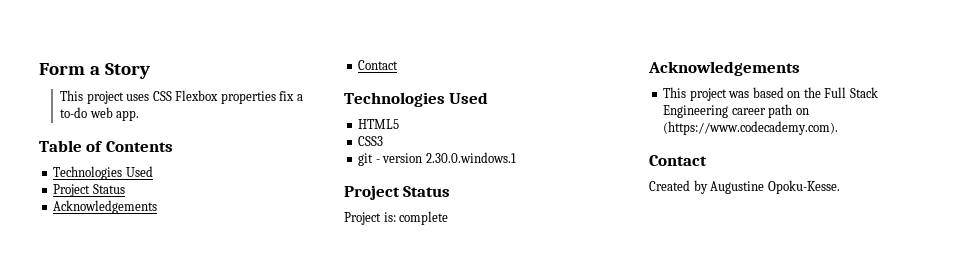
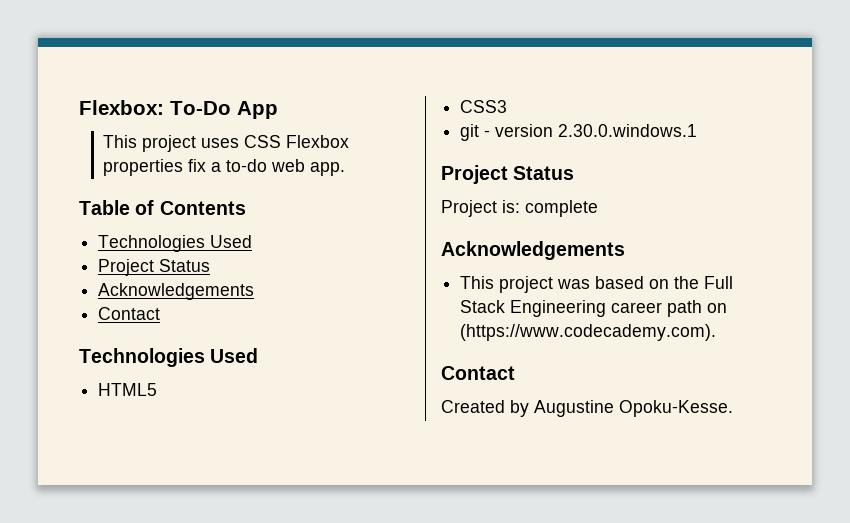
- Form a Story
+ Flexbox: To-Do App

